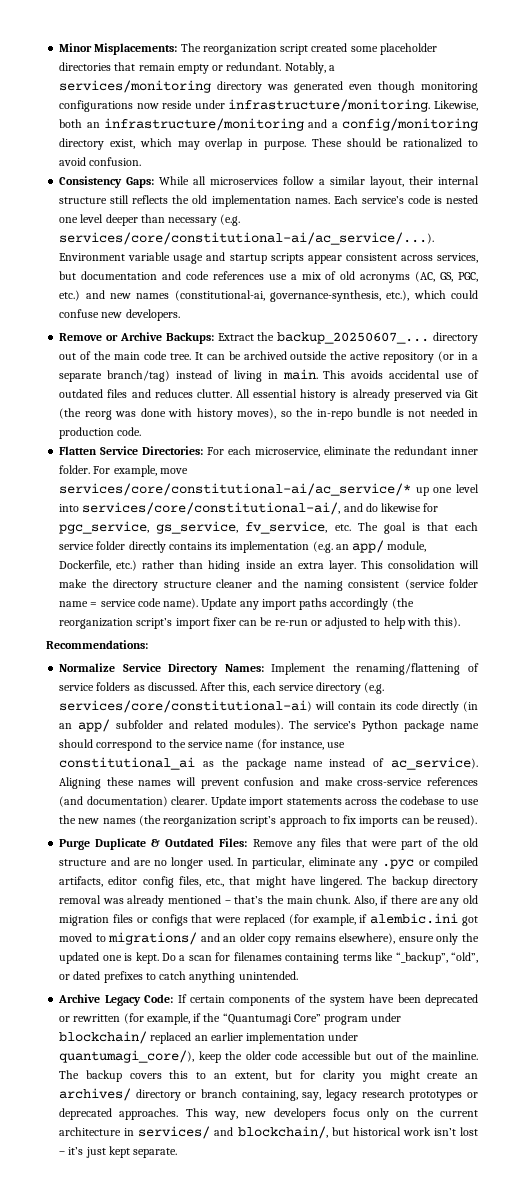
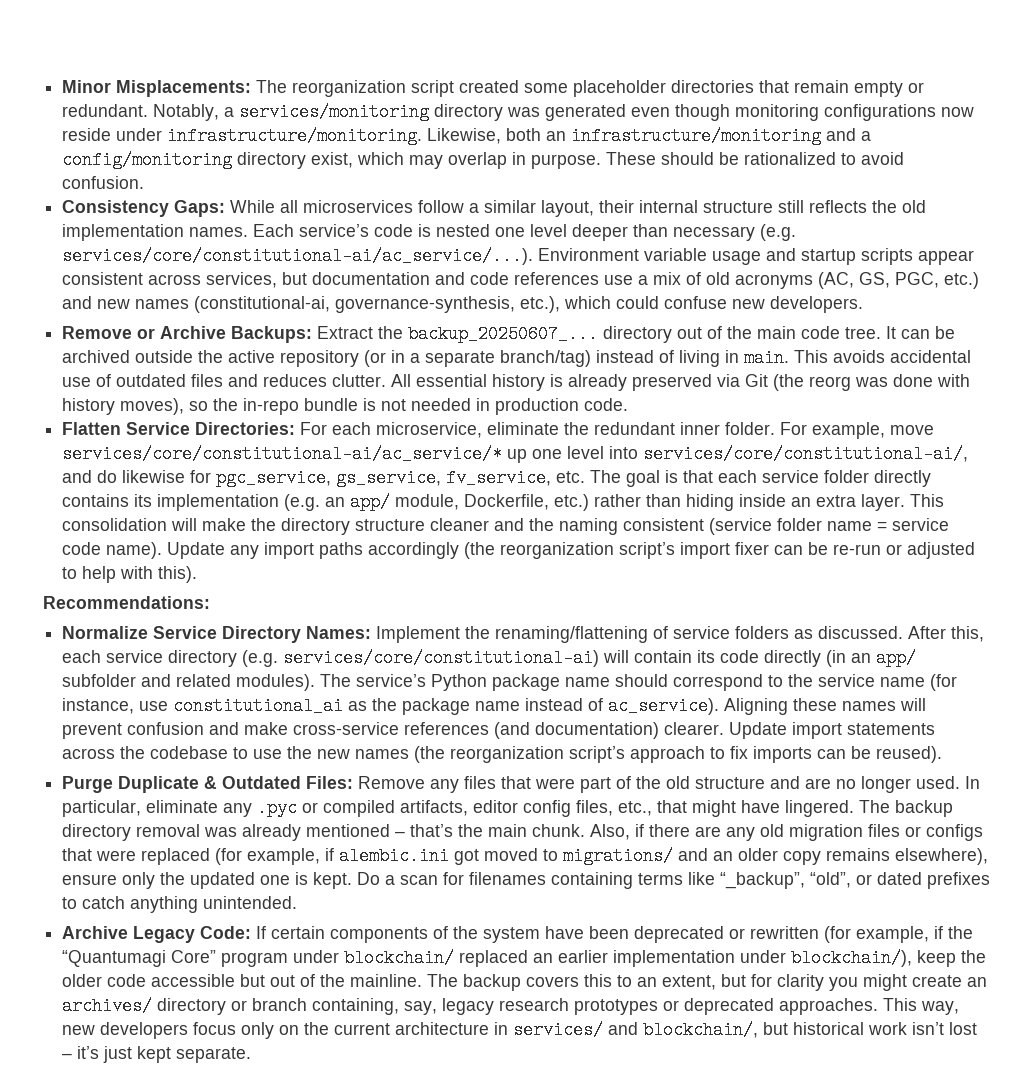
- Archive Legacy Code: If certain components of the system have been deprecated or rewritten (for example, if the “Quantumagi Core” program under blockchain/ replaced an earlier implementation under quantumagi_core/), keep the older code accessible but out of the mainline.
+ Archive Legacy Code: If certain components of the system have been deprecated or rewritten (for example, if the “Quantumagi Core” program under blockchain/ replaced an earlier implementation under blockchain/), keep the older code accessible but out of the mainline.

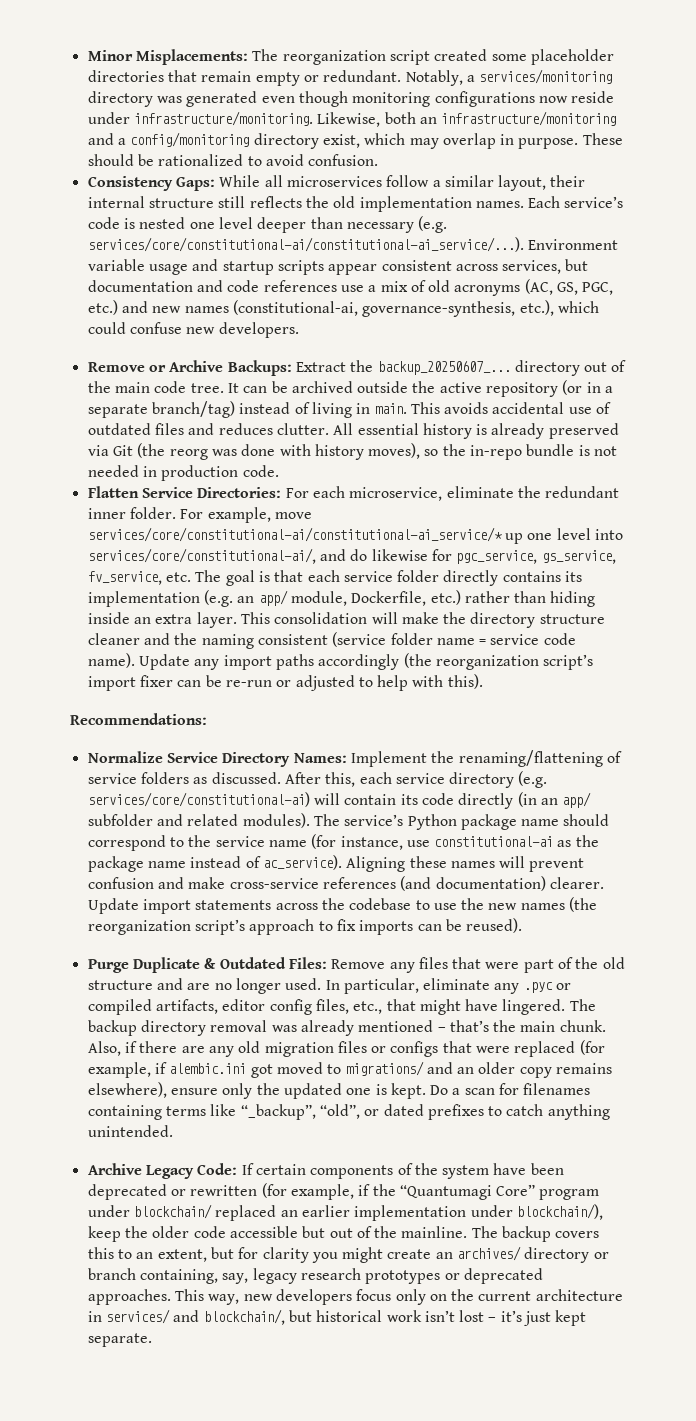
- Each service’s code is nested one level deeper than necessary (e.g. services/core/constitutional-ai/ac_service/...). Environment variable usage and startup scripts appear consistent across services, but documentation and code references use a mix of old acronyms (AC, GS, PGC, etc.) and new names (constitutional-ai, governance-synthesis, etc.), which could confuse new developers.
+ Each service’s code is nested one level deeper than necessary (e.g. services/core/constitutional-ai/constitutional-ai_service/...). Environment variable usage and startup scripts appear consistent across services, but documentation and code references use a mix of old acronyms (AC, GS, PGC, etc.) and new names (constitutional-ai, governance-synthesis, etc.), which could confuse new developers.
- For example, move services/core/constitutional-ai/ac_service/* up one level into services/core/constitutional-ai/, and do likewise for pgc_service, gs_service, fv_service, etc. The goal is that each service folder directly contains its implementation (e.g. an app/ module, Dockerfile, etc.) rather than hiding inside an extra layer.
+ For example, move services/core/constitutional-ai/constitutional-ai_service/* up one level into services/core/constitutional-ai/, and do likewise for pgc_service, gs_service, fv_service, etc. The goal is that each service folder directly contains its implementation (e.g. an app/ module, Dockerfile, etc.) rather than hiding inside an extra layer.
- The service’s Python package name should correspond to the service name (for instance, use constitutional_ai as the package name instead of ac_service).
+ The service’s Python package name should correspond to the service name (for instance, use constitutional-ai as the package name instead of ac_service).

